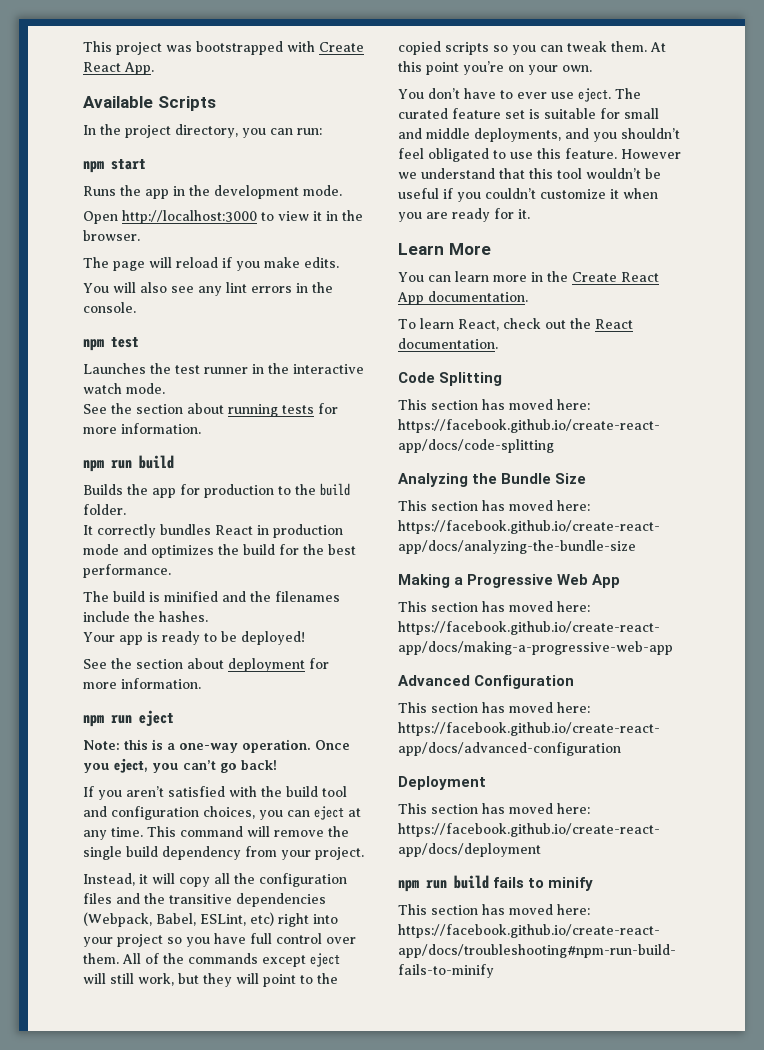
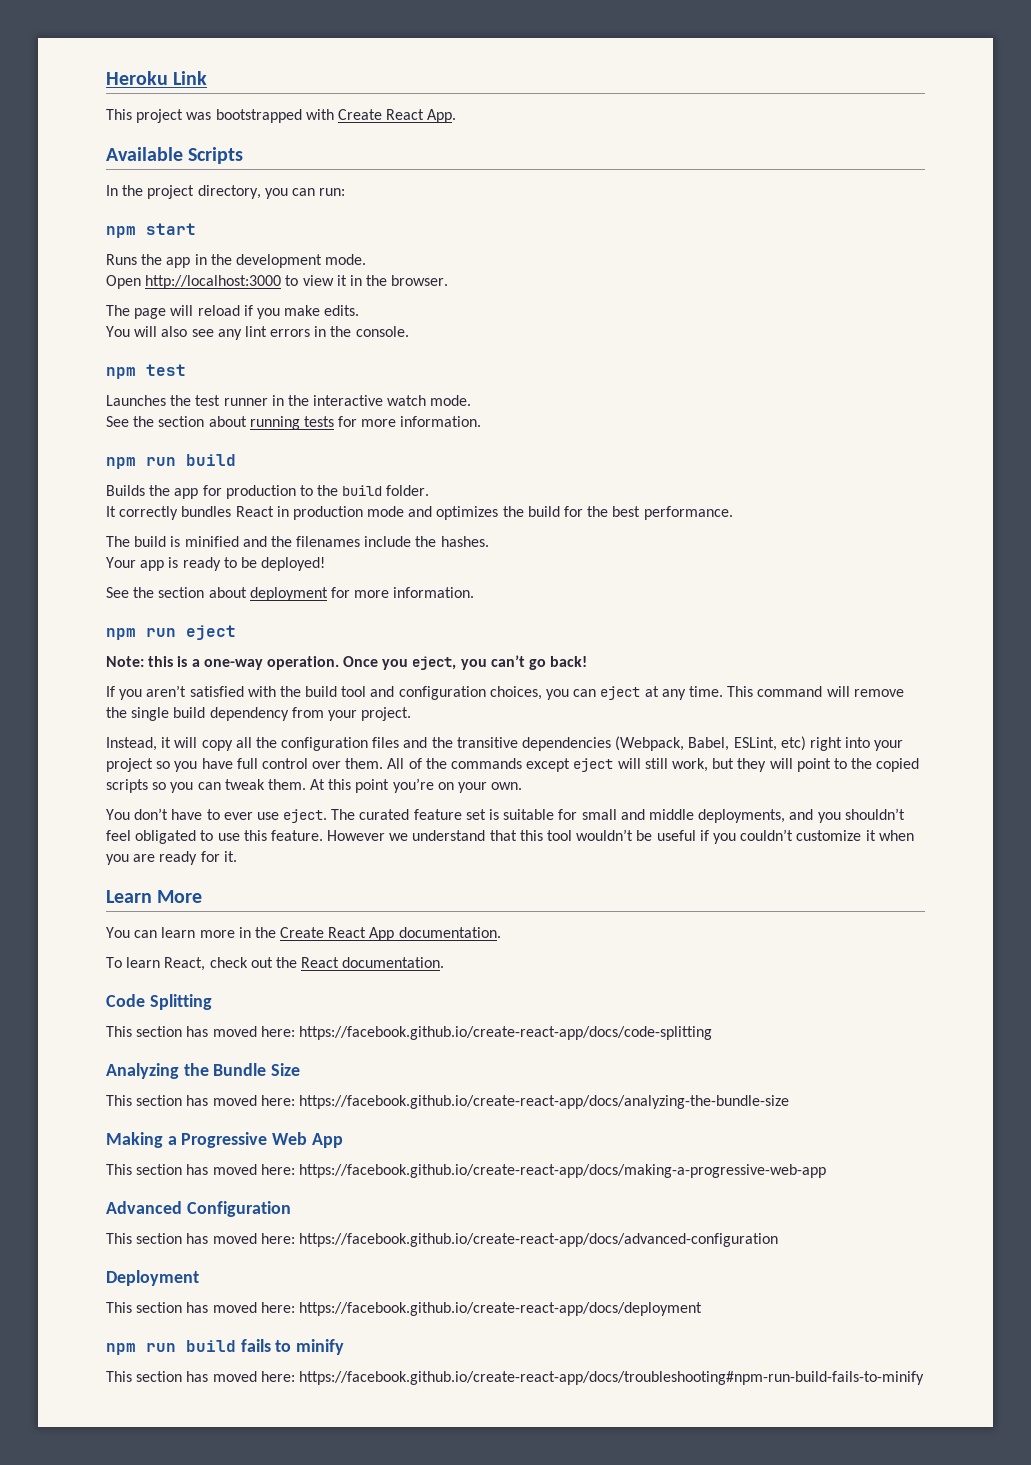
+ Heroku Link

